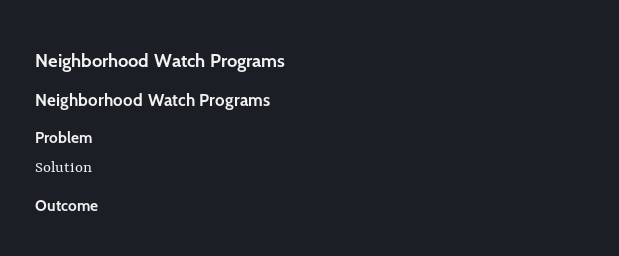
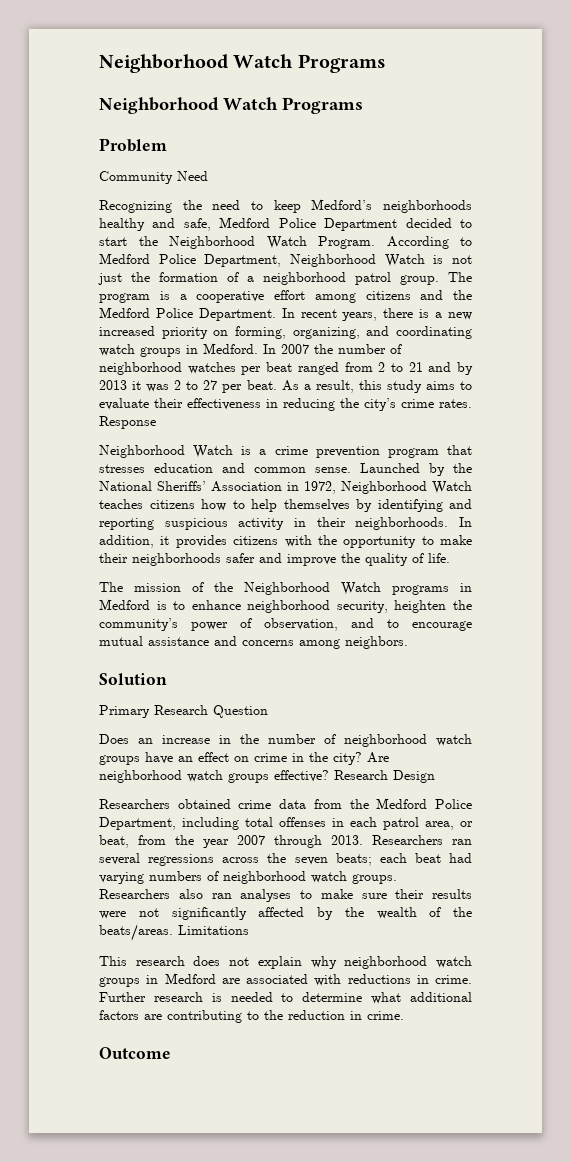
+ Community Need
+ Recognizing the need to keep Medford’s neighborhoods healthy and safe, Medford Police Department decided to start the Neighborhood Watch Program. According to Medford Police Department, Neighborhood Watch is not just the formation of a neighborhood patrol group. The program is a cooperative effort among citizens and the Medford Police Department. In recent years, there is a new increased priority on forming, organizing, and coordinating watch groups in Medford. In 2007 the number of neighborhood watches per beat ranged from 2 to 21 and by 2013 it was 2 to 27 per beat. As a result, this study aims to evaluate their effectiveness in reducing the city’s crime rates. Response
+ Neighborhood Watch is a crime prevention program that stresses education and common sense. Launched by the National Sheriffs’ Association in 1972, Neighborhood Watch teaches citizens how to help themselves by identifying and reporting suspicious activity in their neighborhoods. In addition, it provides citizens with the opportunity to make their neighborhoods safer and improve the quality of life.
+ The mission of the Neighborhood Watch programs in Medford is to enhance neighborhood security, heighten the community’s power of observation, and to encourage mutual assistance and concerns among neighbors.
  Solution
+ Primary Research Question
+ Does an increase in the number of neighborhood watch groups have an effect on crime in the city? Are neighborhood watch groups effective? Research Design
+ Researchers obtained crime data from the Medford Police Department, including total offenses in each patrol area, or beat, from the year 2007 through 2013. Researchers ran several regressions across the seven beats; each beat had varying numbers of neighborhood watch groups. Researchers also ran analyses to make sure their results were not significantly affected by the wealth of the beats/areas. Limitations
+ This research does not explain why neighborhood watch groups in Medford are associated with reductions in crime. Further research is needed to determine what additional factors are contributing to the reduction in crime.

